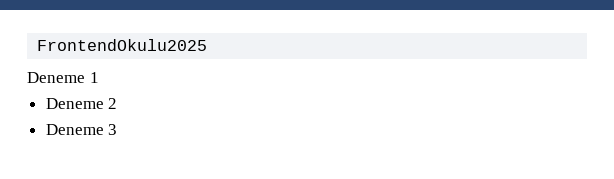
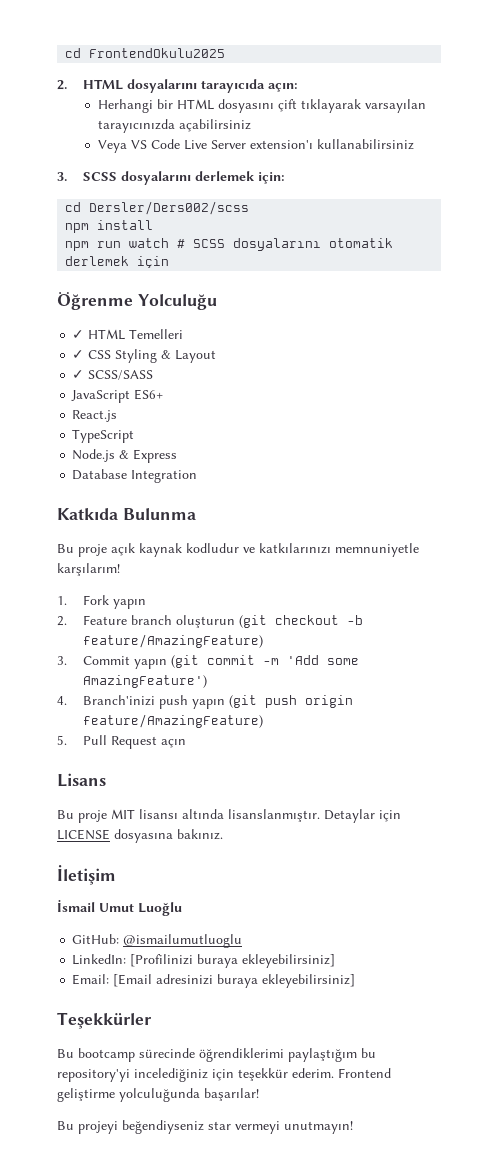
- FrontendOkulu2025
+ cd FrontendOkulu2025
- Deneme 1
- Deneme 2
- Deneme 3
+ 2. HTML dosyalarını tarayıcıda açın:
+ Herhangi bir HTML dosyasını çift tıklayarak varsayılan tarayıcınızda açabilirsiniz
+ Veya VS Code Live Server extension'ı kullanabilirsiniz
+ 3. SCSS dosyalarını derlemek için:
+ cd Dersler/Ders002/scss
+ npm install
+ npm run watch # SCSS dosyalarını otomatik derlemek için
+ Öğrenme Yolculuğu
+ ✓ HTML Temelleri
+ ✓ CSS Styling & Layout
+ ✓ SCSS/SASS
+ JavaScript ES6+
+ React.js
+ TypeScript
+ Node.js & Express
+ Database Integration
+ Katkıda Bulunma
+ Bu proje açık kaynak kodludur ve katkılarınızı memnuniyetle karşılarım!
+ 1. Fork yapın
+ 2. Feature branch oluşturun (git checkout -b feature/AmazingFeature)
+ 3. Commit yapın (git commit -m 'Add some AmazingFeature')
+ 4. Branch'inizi push yapın (git push origin feature/AmazingFeature)
+ 5. Pull Request açın
+ Lisans
+ Bu proje MIT lisansı altında lisanslanmıştır. Detaylar için LICENSE dosyasına bakınız.
+ İletişim
+ İsmail Umut Luoğlu
+ GitHub: @ismailumutluoglu
+ LinkedIn: [Profilinizi buraya ekleyebilirsiniz]
+ Email: [Email adresinizi buraya ekleyebilirsiniz]
+ Teşekkürler
+ Bu bootcamp sürecinde öğrendiklerimi paylaştığım bu repository'yi incelediğiniz için teşekkür ederim. Frontend geliştirme yolculuğunda başarılar!
+ Bu projeyi beğendiyseniz star vermeyi unutmayın!

